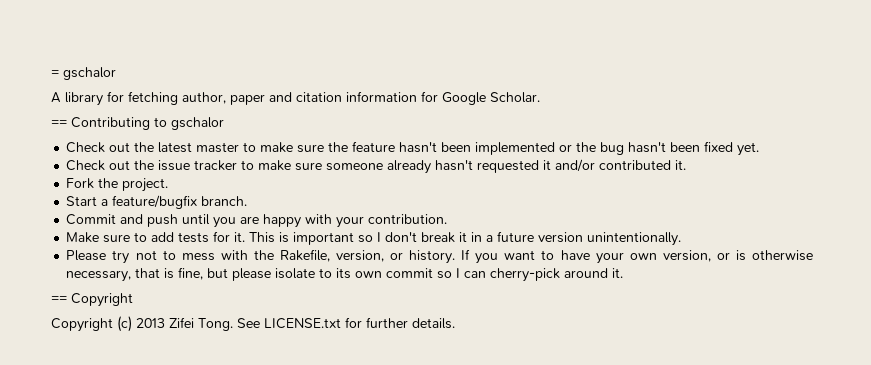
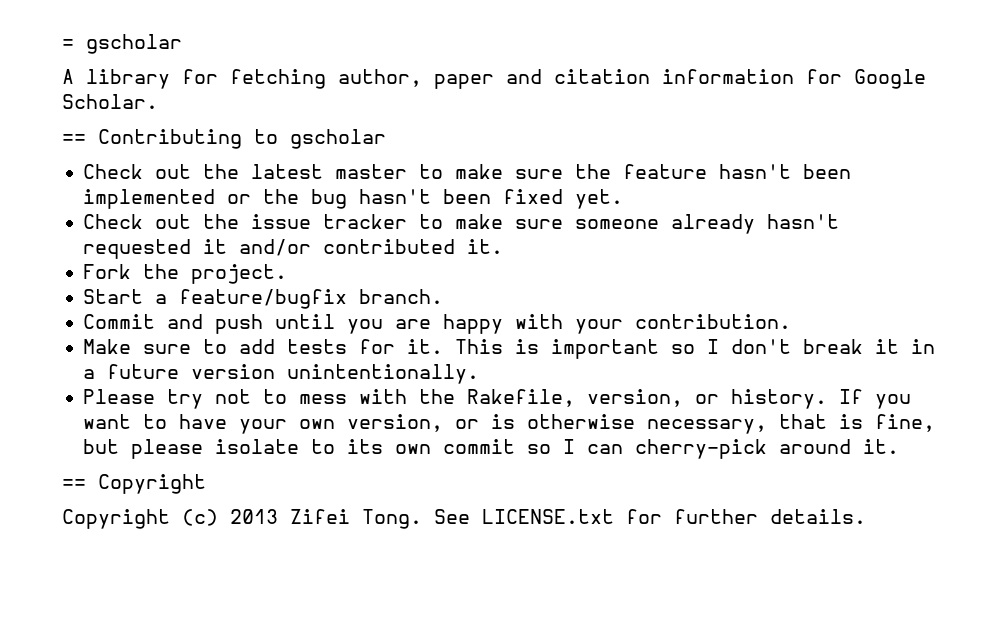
- = gschalor
+ = gscholar
- == Contributing to gschalor
+ == Contributing to gscholar

